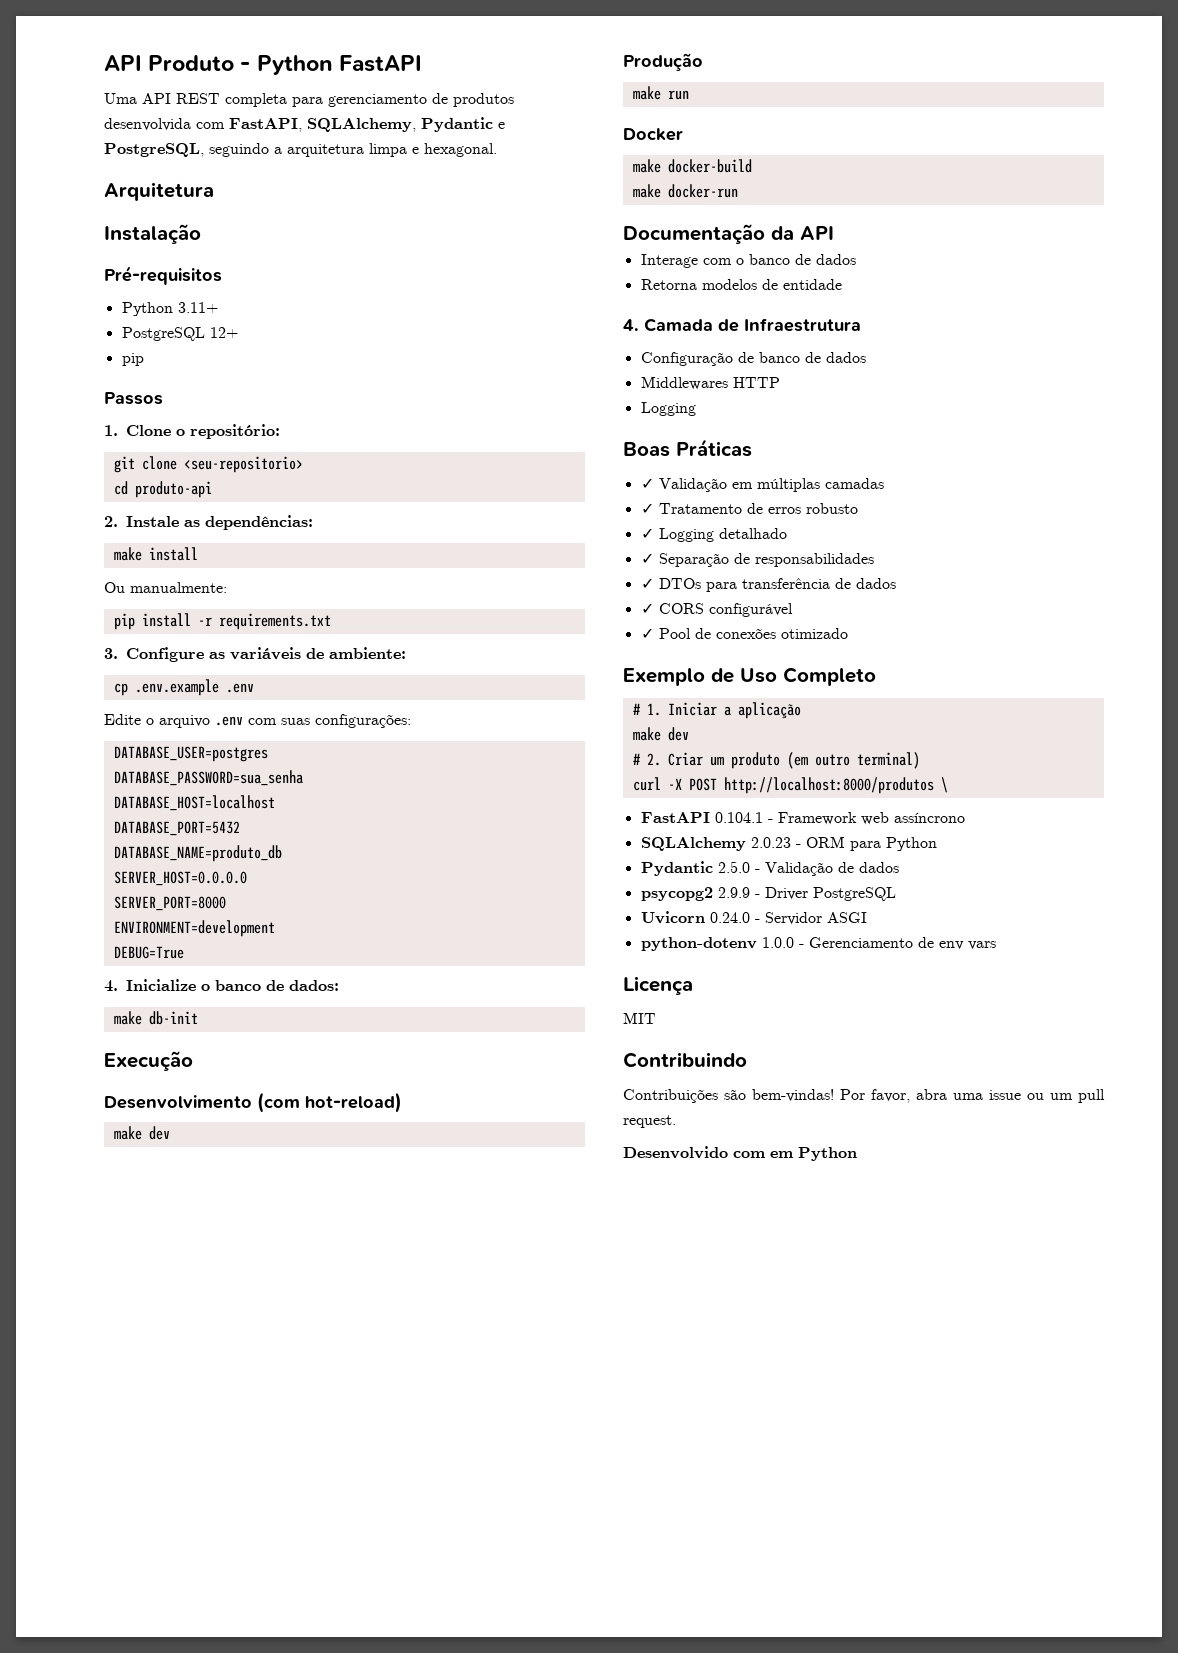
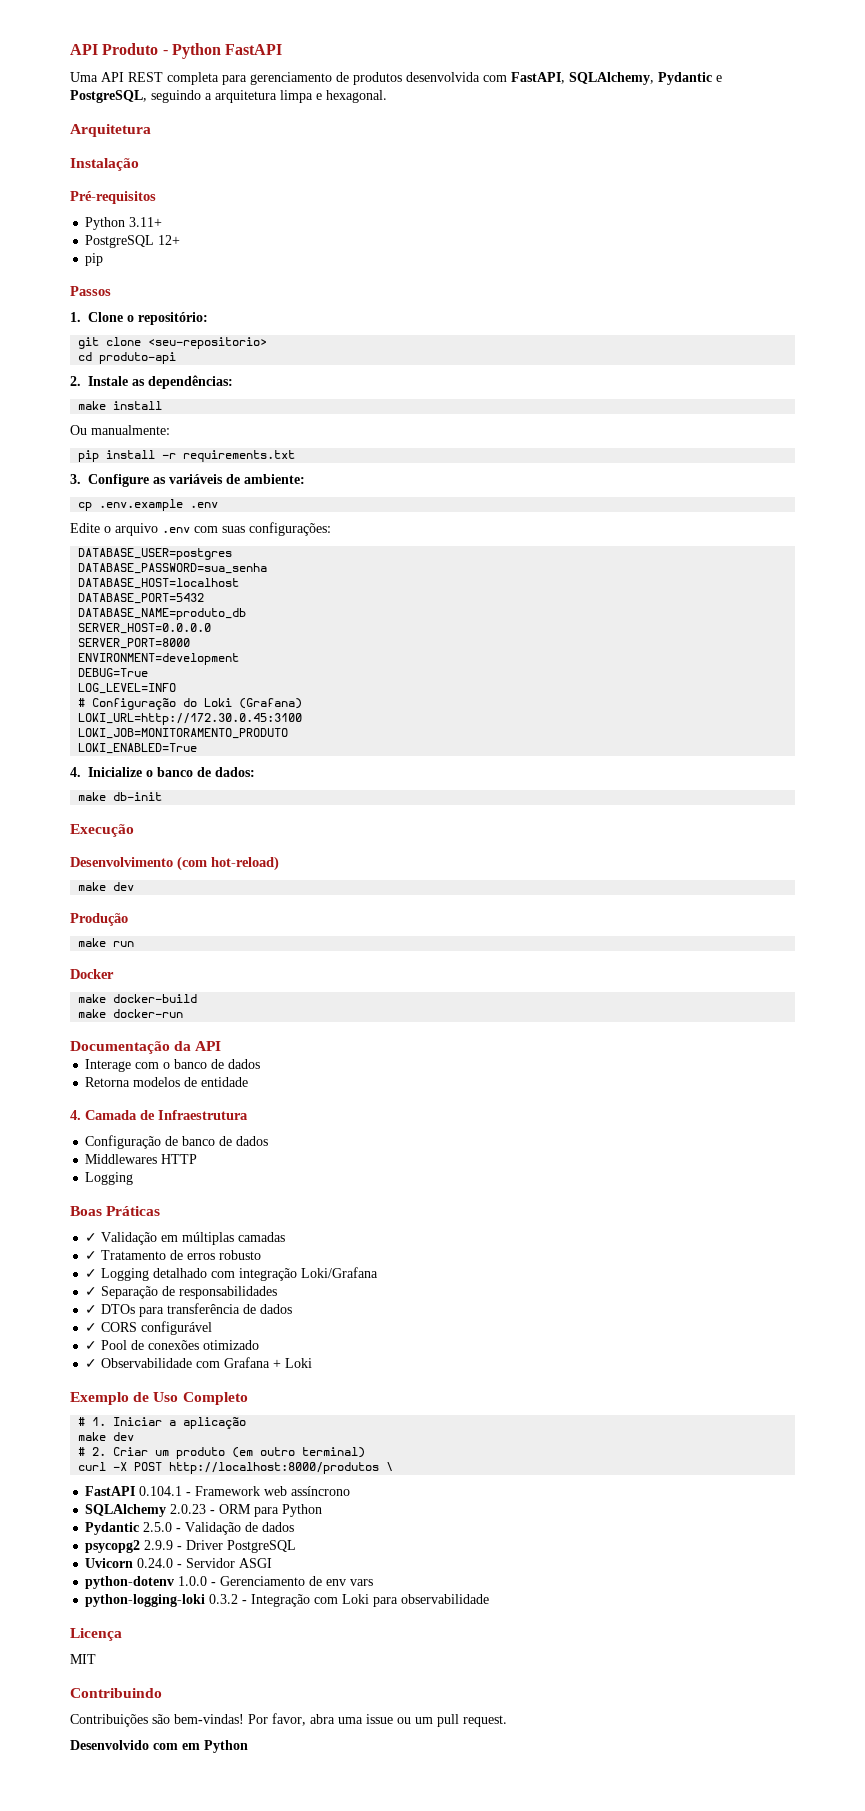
+ LOG_LEVEL=INFO
+ # Configuração do Loki (Grafana)
+ LOKI_URL=http://172.30.0.45:3100
+ LOKI_JOB=MONITORAMENTO_PRODUTO
+ LOKI_ENABLED=True
- ✓ Logging detalhado
+ ✓ Logging detalhado com integração Loki/Grafana
+ ✓ Observabilidade com Grafana + Loki
+ python-logging-loki 0.3.2 - Integração com Loki para observabilidade

